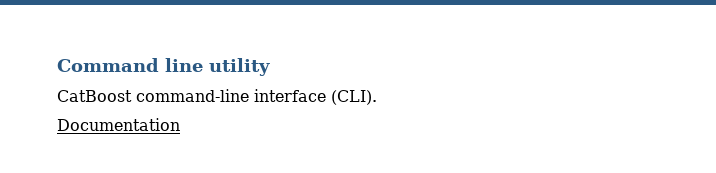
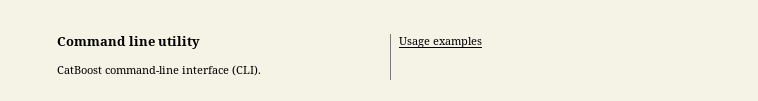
- Documentation
+ Usage examples

